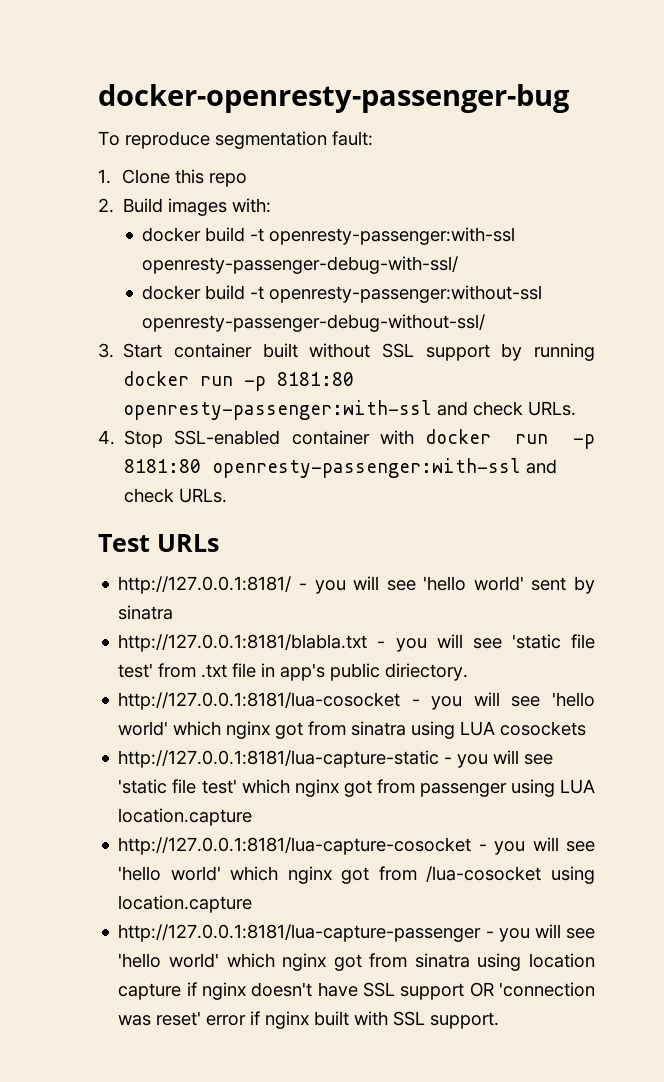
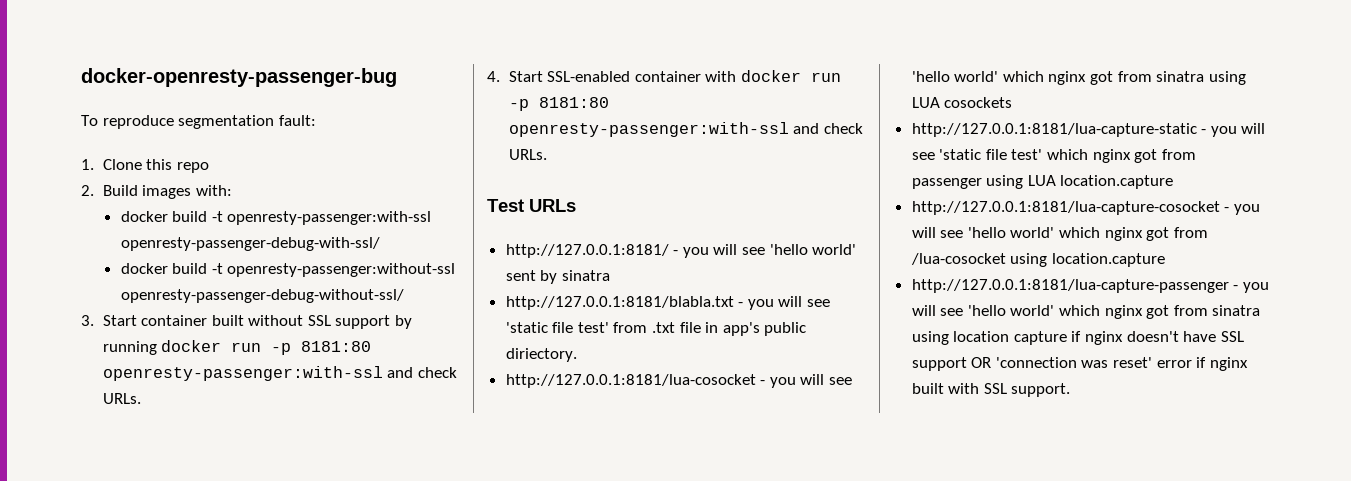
- 4. Stop SSL-enabled container with docker run -p 8181:80 openresty-passenger:with-ssl and check URLs.
+ 4. Start SSL-enabled container with docker run -p 8181:80 openresty-passenger:with-ssl and check URLs.

